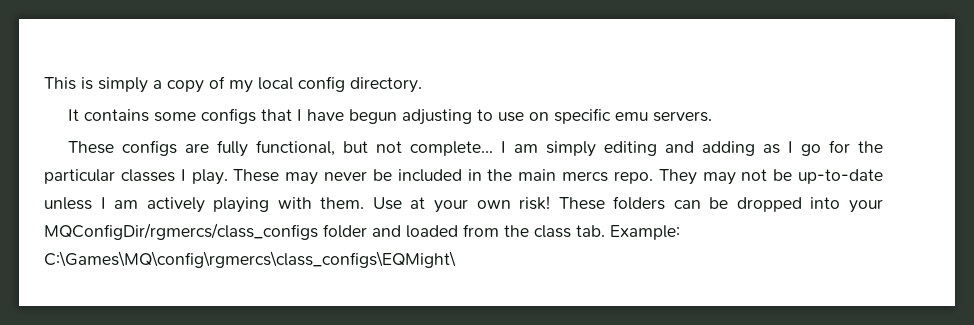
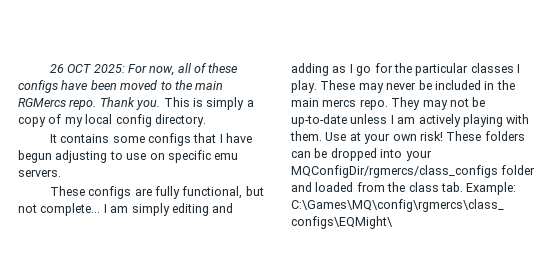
+ 26 OCT 2025: For now, all of these configs have been moved to the main RGMercs repo. Thank you.

